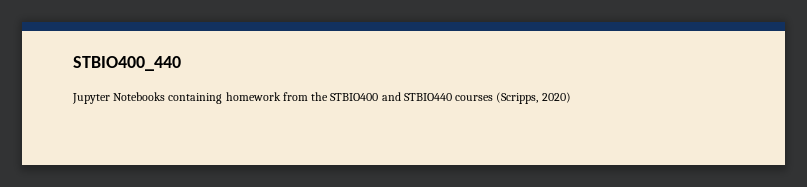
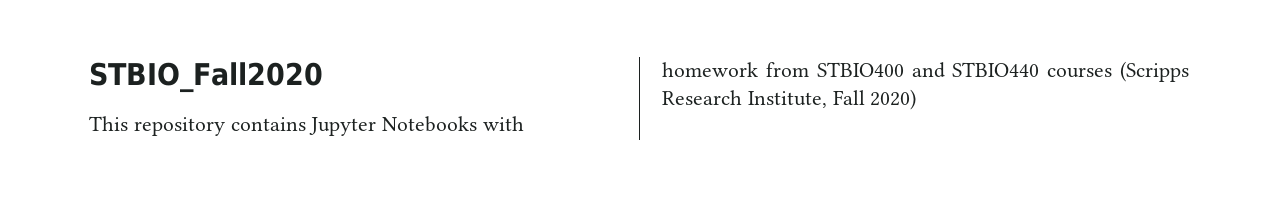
- STBIO400_440
- Jupyter Notebooks containing homework from the STBIO400 and STBIO440 courses (Scripps, 2020)
+ STBIO_Fall2020
+ This repository contains Jupyter Notebooks with homework from STBIO400 and STBIO440 courses (Scripps Research Institute, Fall 2020)

